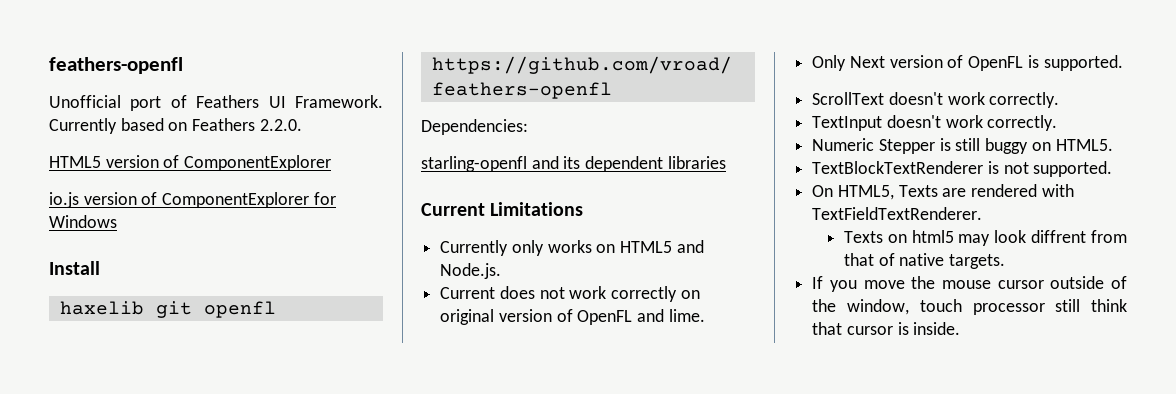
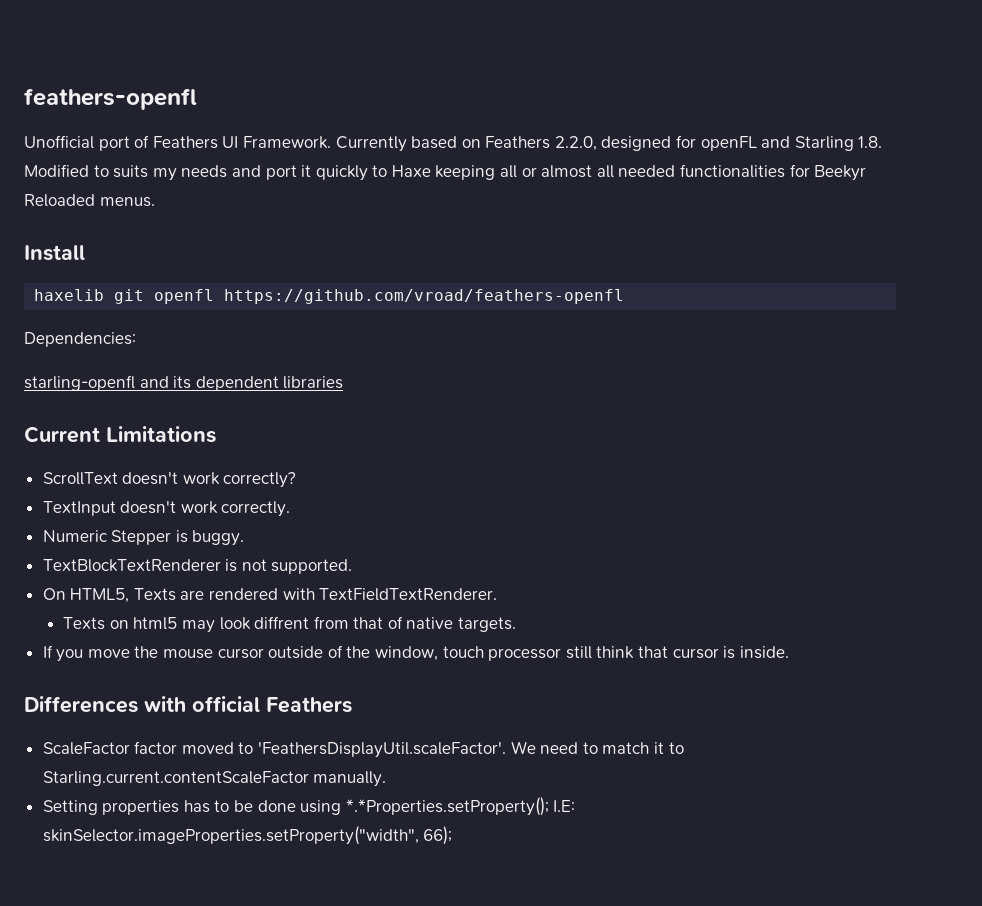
- Currently based on Feathers 2.2.0.
- HTML5 version of ComponentExplorer
- io.js version of ComponentExplorer for Windows
+ Currently based on Feathers 2.2.0, designed for openFL and Starling 1.8. Modified to suits my needs and port it quickly to Haxe keeping all or almost all needed functionalities for Beekyr Reloaded menus.
- Currently only works on HTML5 and Node.js.
- Current does not work correctly on original version of OpenFL and lime.
- Only Next version of OpenFL is supported.
- ScrollText doesn't work correctly.
+ ScrollText doesn't work correctly?
- Numeric Stepper is still buggy on HTML5.
+ Numeric Stepper is buggy.
+ Differences with official Feathers
+ ScaleFactor factor moved to 'FeathersDisplayUtil.scaleFactor'. We need to match it to Starling.current.contentScaleFactor manually.
+ Setting properties has to be done using *.*Properties.setProperty(); I.E: skinSelector.imageProperties.setProperty("width", 66);

